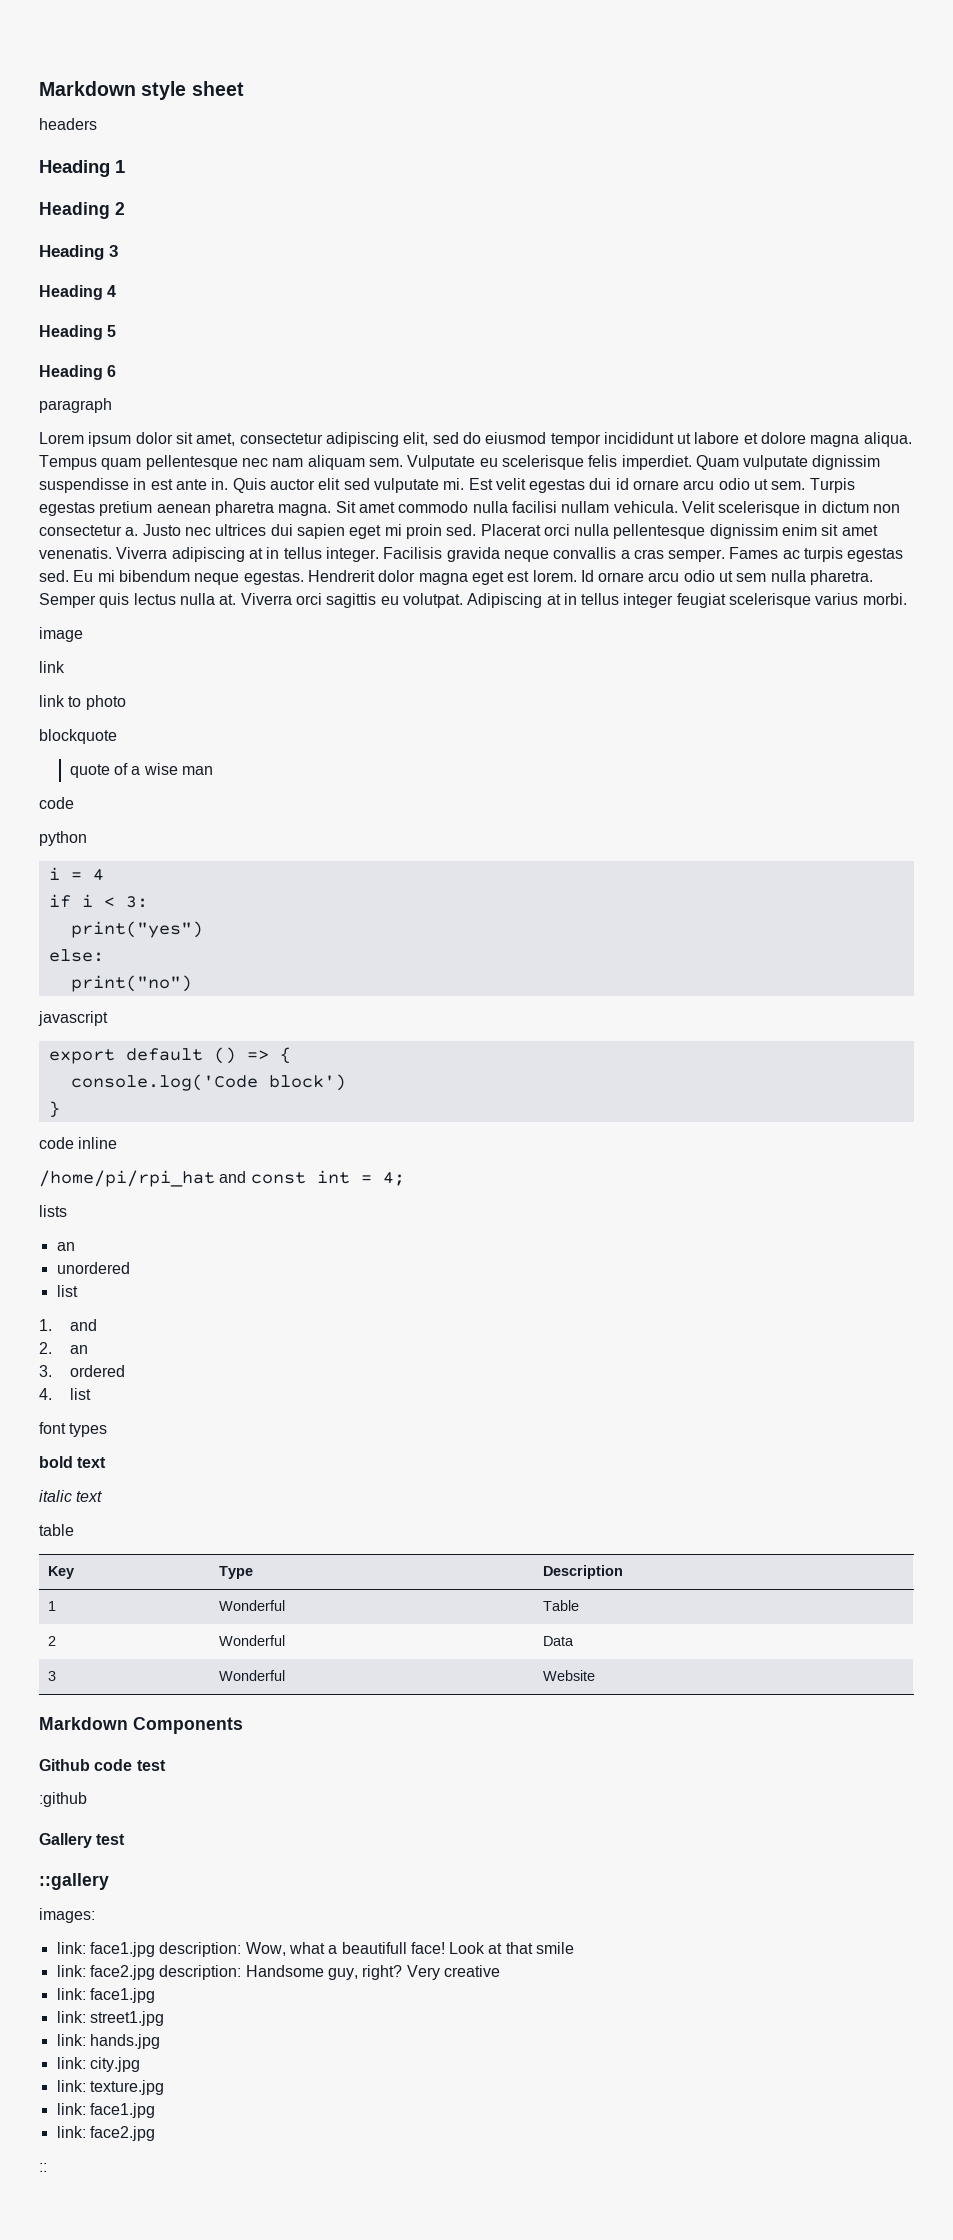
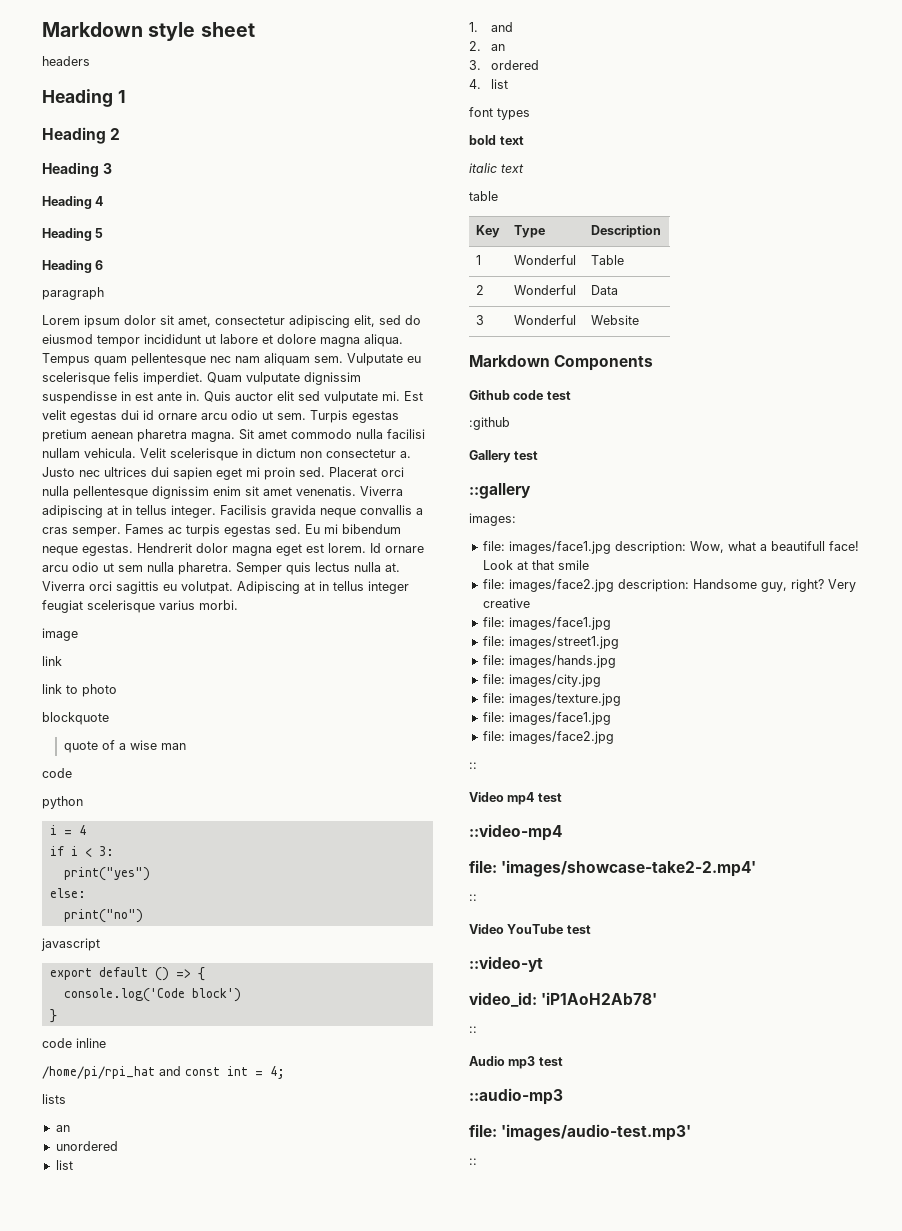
- link: face1.jpg description: Wow, what a beautifull face!
+ file: images/face1.jpg description: Wow, what a beautifull face!
- link: face2.jpg description: Handsome guy, right?
+ file: images/face2.jpg description: Handsome guy, right?
  Very creative
- link: face1.jpg
- link: street1.jpg
- link: hands.jpg
- link: city.jpg
- link: texture.jpg
- link: face1.jpg
- link: face2.jpg
+ file: images/face1.jpg
+ file: images/street1.jpg
+ file: images/hands.jpg
+ file: images/city.jpg
+ file: images/texture.jpg
+ file: images/face1.jpg
+ file: images/face2.jpg
+ ::
+ Video mp4 test
+ ::video-mp4
+ file: 'images/showcase-take2-2.mp4'
+ ::
+ Video YouTube test
+ ::video-yt
+ video_id: 'iP1AoH2Ab78'
+ ::
+ Audio mp3 test
+ ::audio-mp3
+ file: 'images/audio-test.mp3'

